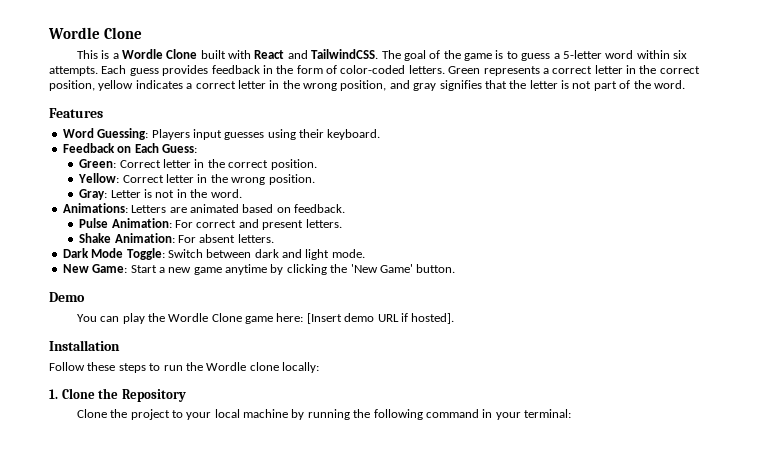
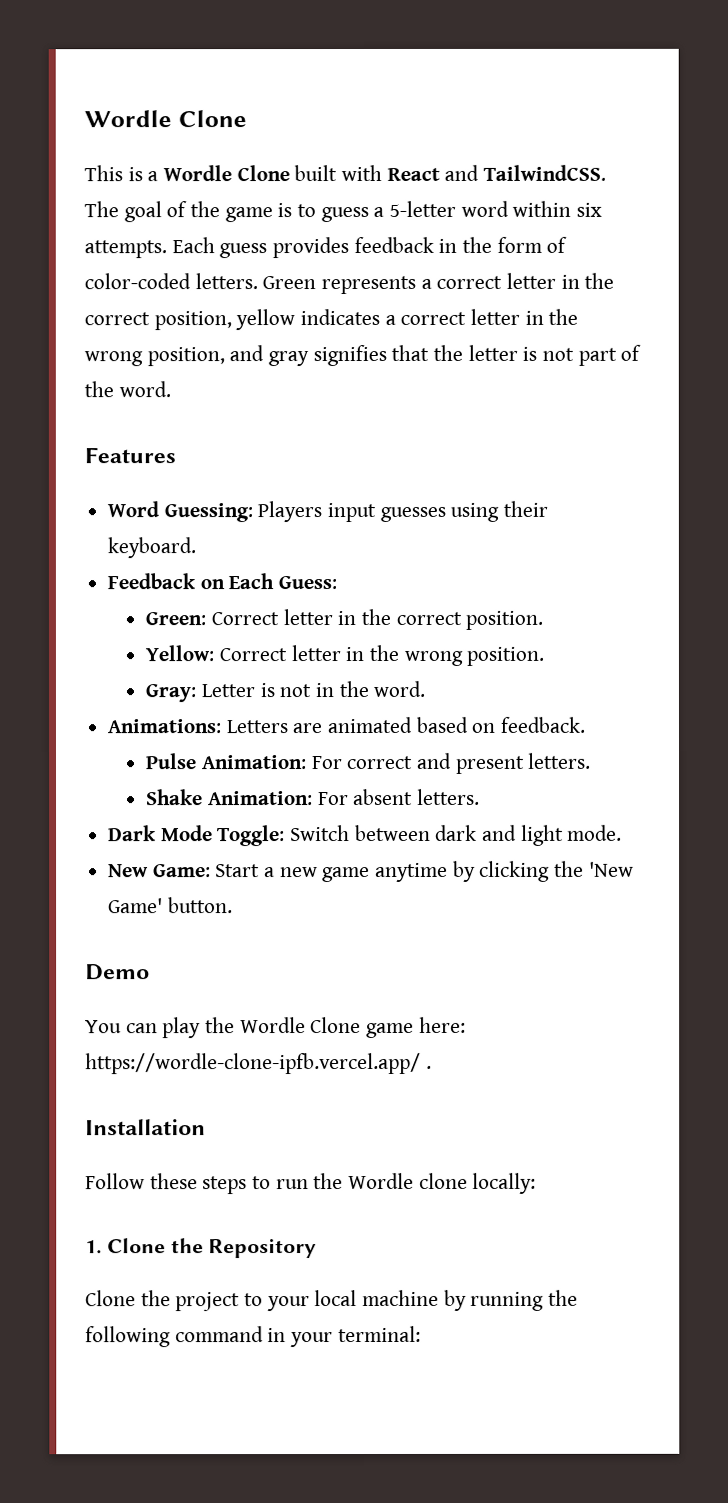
- You can play the Wordle Clone game here: [Insert demo URL if hosted].
+ You can play the Wordle Clone game here: https://wordle-clone-ipfb.vercel.app/ .

